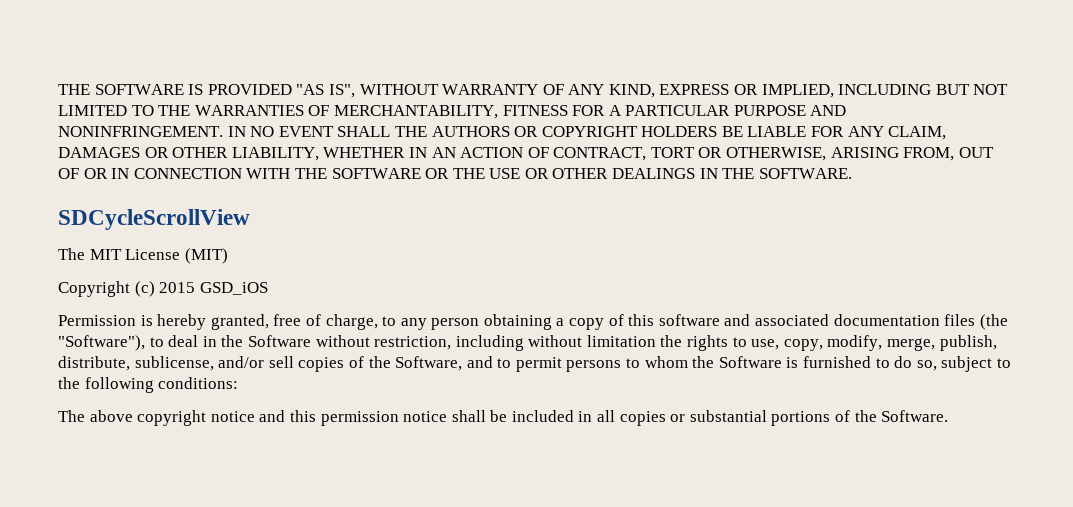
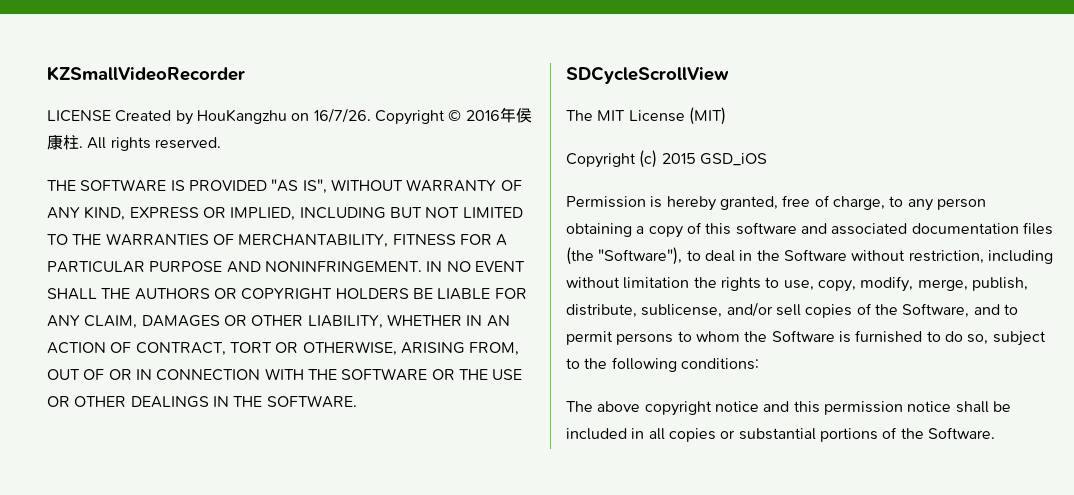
+ KZSmallVideoRecorder
+ LICENSE Created by HouKangzhu on 16/7/26. Copyright © 2016年侯康柱. All rights reserved.

